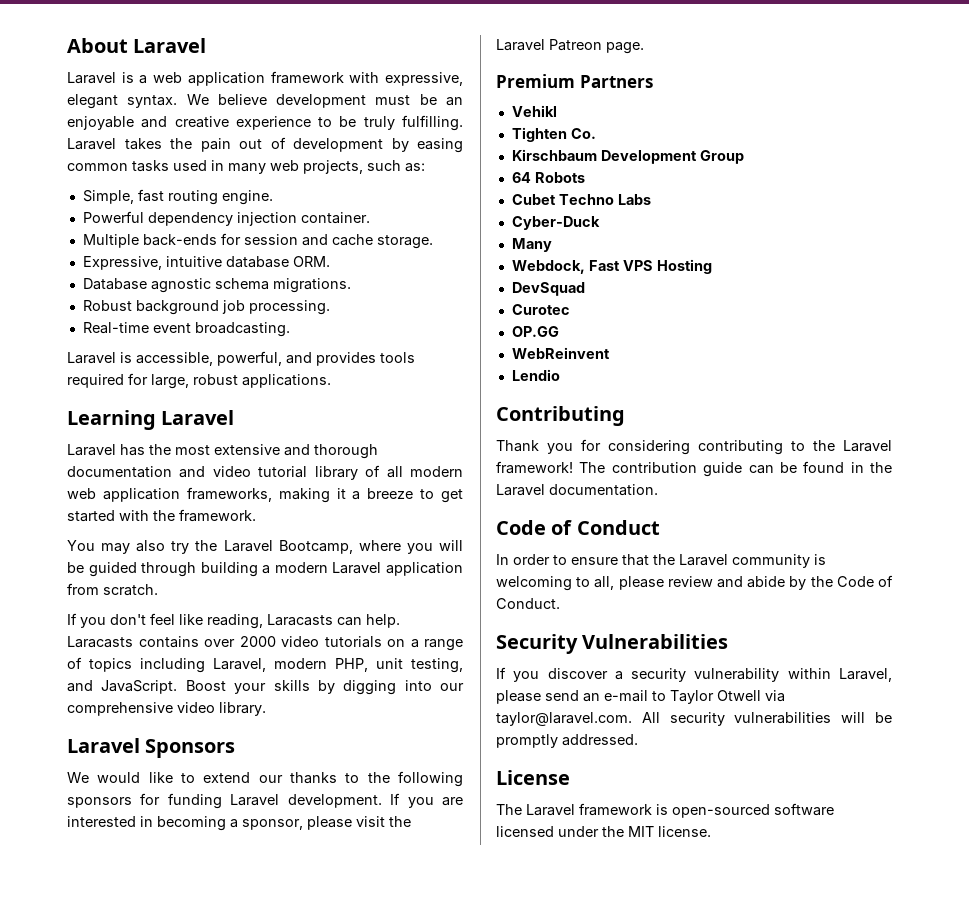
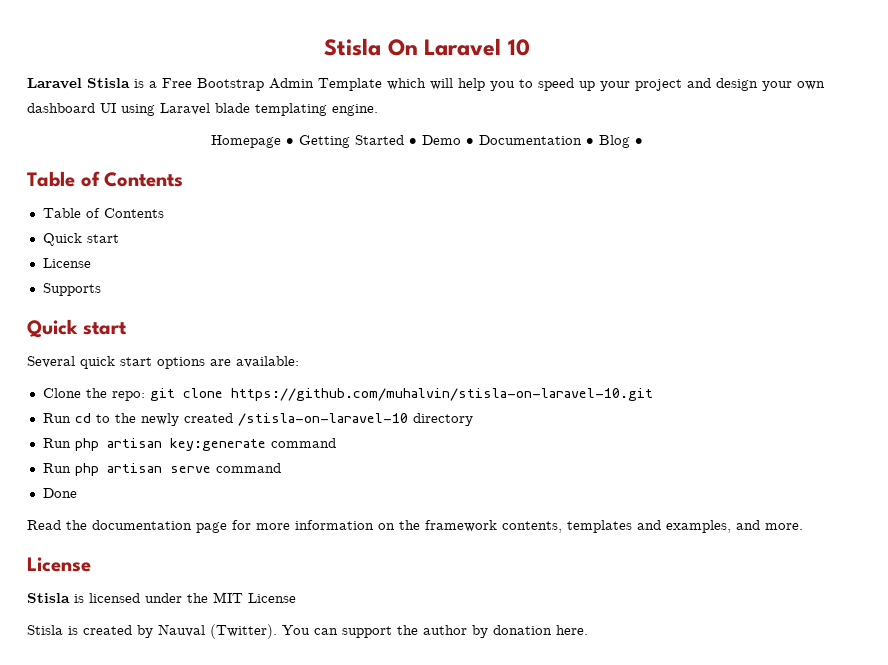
- About Laravel
- Laravel is a web application framework with expressive, elegant syntax. We believe development must be an enjoyable and creative experience to be truly fulfilling. Laravel takes the pain out of development by easing common tasks used in many web projects, such as:
- Simple, fast routing engine.
- Powerful dependency injection container.
- Multiple back-ends for session and cache storage.
- Expressive, intuitive database ORM.
- Database agnostic schema migrations.
- Robust background job processing.
- Real-time event broadcasting.
- Laravel is accessible, powerful, and provides tools required for large, robust applications.
- Learning Laravel
- Laravel has the most extensive and thorough documentation and video tutorial library of all modern web application frameworks, making it a breeze to get started with the framework.
- You may also try the Laravel Bootcamp, where you will be guided through building a modern Laravel application from scratch.
- If you don't feel like reading, Laracasts can help. Laracasts contains over 2000 video tutorials on a range of topics including Laravel, modern PHP, unit testing, and JavaScript. Boost your skills by digging into our comprehensive video library.
- Laravel Sponsors
- We would like to extend our thanks to the following sponsors for funding Laravel development. If you are interested in becoming a sponsor, please visit the Laravel Patreon page.
- Premium Partners
- Vehikl
- Tighten Co.
- Kirschbaum Development Group
- 64 Robots
- Cubet Techno Labs
- Cyber-Duck
- Many
- Webdock, Fast VPS Hosting
- DevSquad
- Curotec
- OP.GG
- WebReinvent
- Lendio
- Contributing
- Thank you for considering contributing to the Laravel framework! The contribution guide can be found in the Laravel documentation.
- Code of Conduct
- In order to ensure that the Laravel community is welcoming to all, please review and abide by the Code of Conduct.
- Security Vulnerabilities
- If you discover a security vulnerability within Laravel, please send an e-mail to Taylor Otwell via taylor@laravel.com. All security vulnerabilities will be promptly addressed.
+ Stisla On Laravel 10
+ Laravel Stisla is a Free Bootstrap Admin Template which will help you to speed up your project and design your own dashboard UI using Laravel blade templating engine.
+ Homepage • Getting Started • Demo • Documentation • Blog •
+ Table of Contents
+ Table of Contents
+ Quick start
  License
- The Laravel framework is open-sourced software licensed under the MIT license.
+ Supports
+ Quick start
+ Several quick start options are available:
+ Clone the repo: git clone https://github.com/muhalvin/stisla-on-laravel-10.git
+ Run cd to the newly created /stisla-on-laravel-10 directory
+ Run php artisan key:generate command
+ Run php artisan serve command
+ Done
+ Read the documentation page for more information on the framework contents, templates and examples, and more.
+ License
+ Stisla is licensed under the MIT License
+ Stisla is created by Nauval (Twitter). You can support the author by donation here.

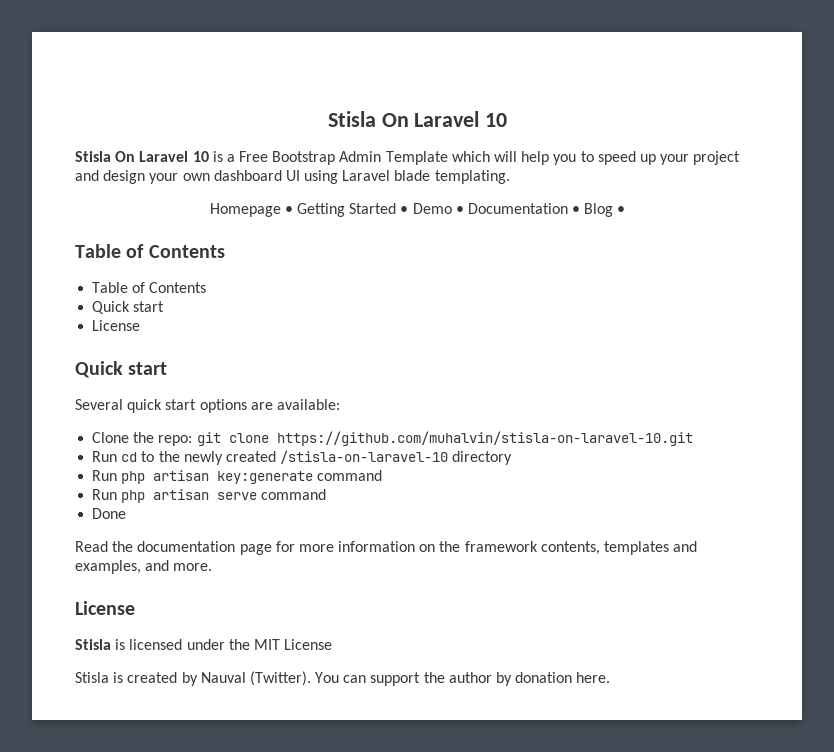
- Laravel Stisla is a Free Bootstrap Admin Template which will help you to speed up your project and design your own dashboard UI using Laravel blade templating engine.
+ Stisla On Laravel 10 is a Free Bootstrap Admin Template which will help you to speed up your project and design your own dashboard UI using Laravel blade templating.
- Supports

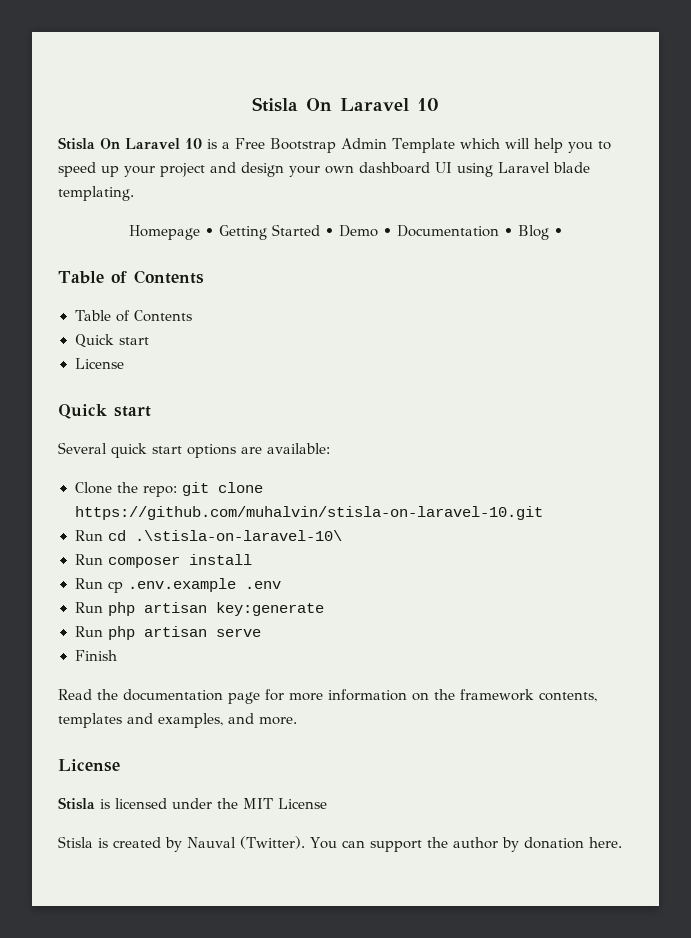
- Run cd to the newly created /stisla-on-laravel-10 directory
+ Run cd .\stisla-on-laravel-10\
+ Run composer install
+ Run cp .env.example .env
- Run php artisan key:generate command
+ Run php artisan key:generate
- Run php artisan serve command
- Done
+ Run php artisan serve
+ Finish

